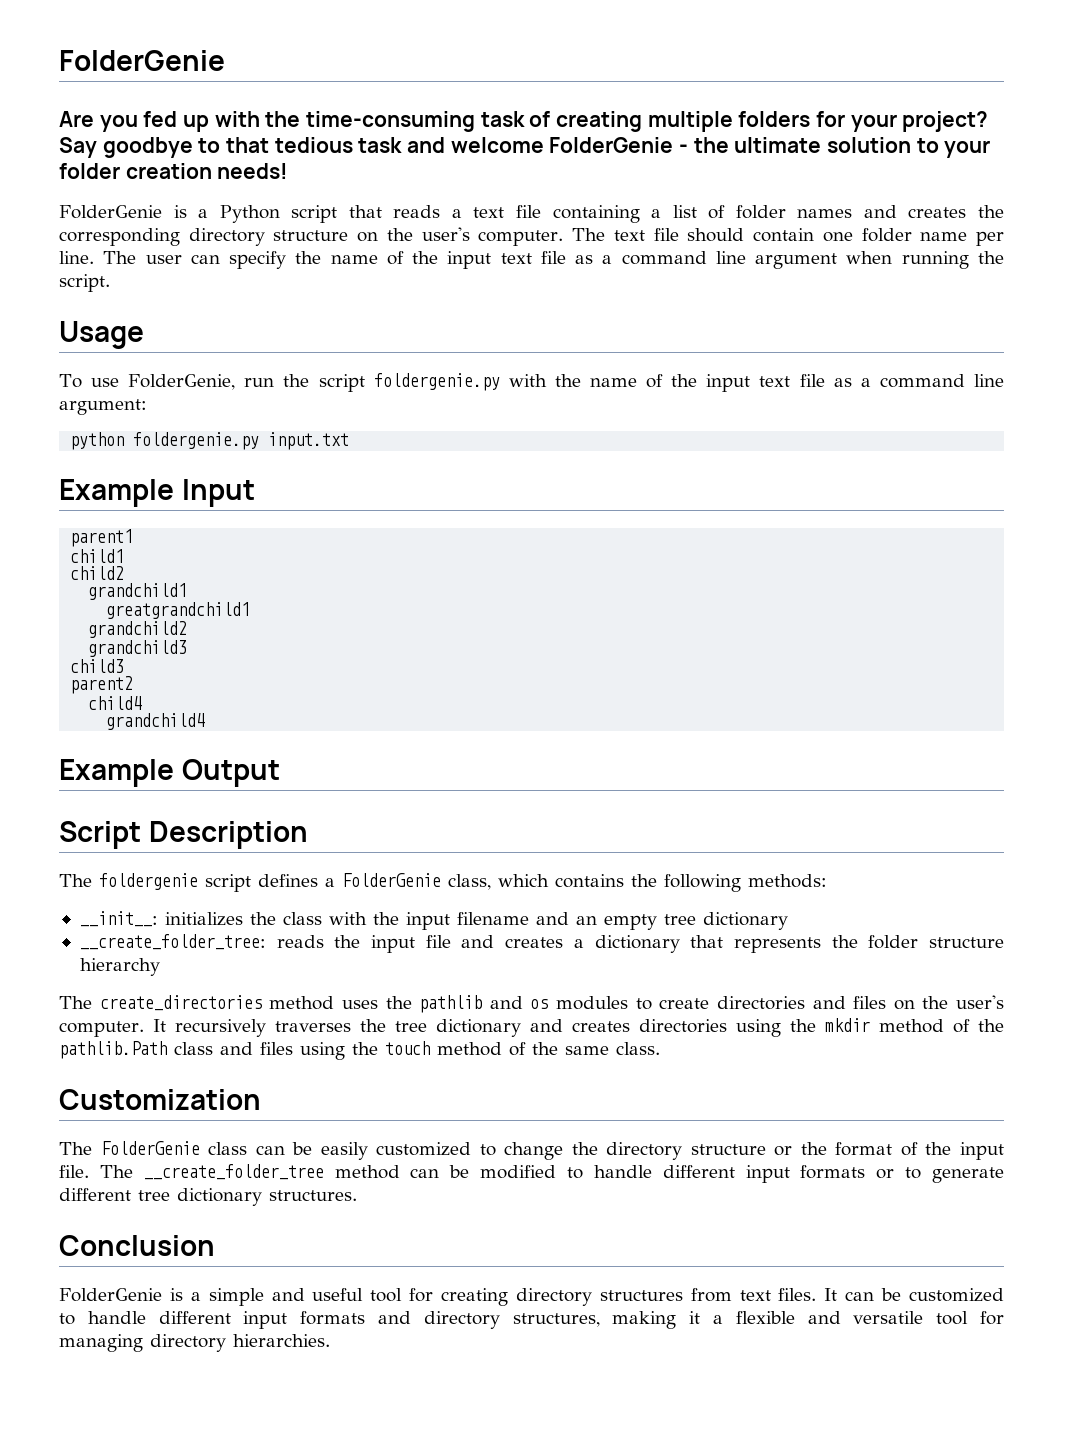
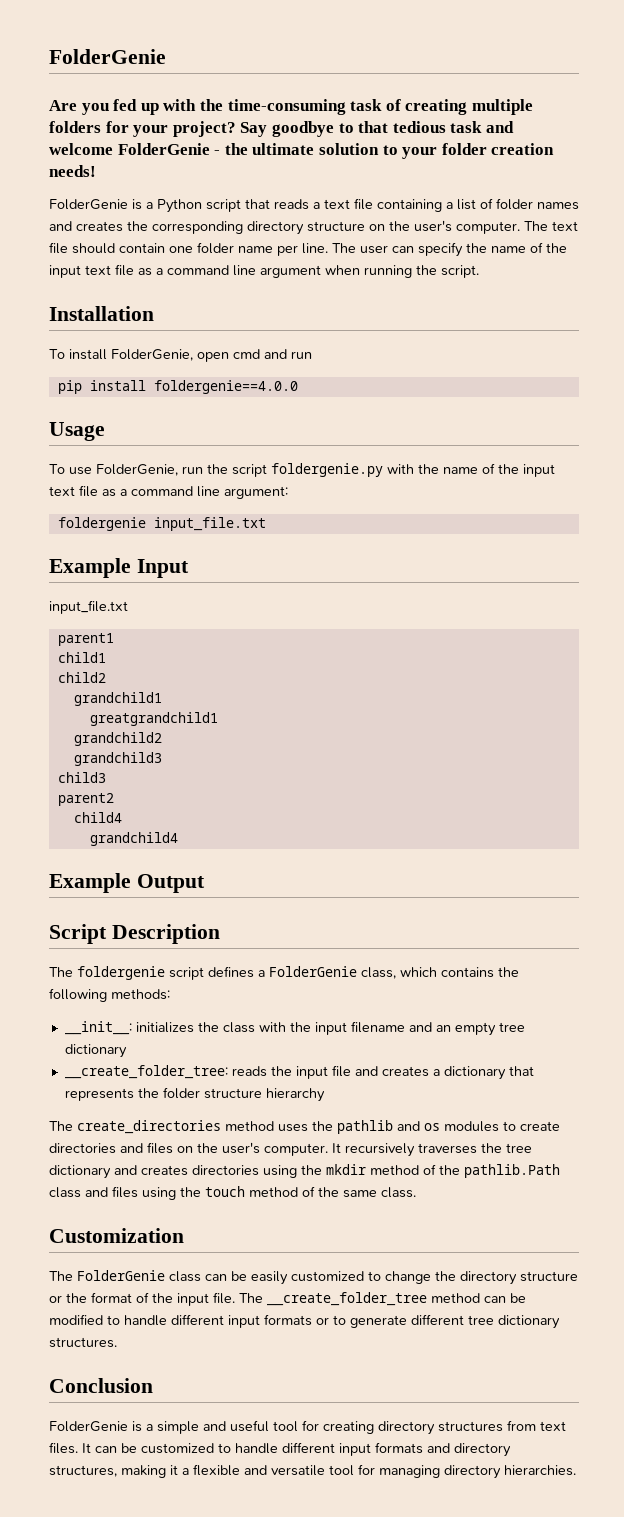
+ Installation
+ To install FolderGenie, open cmd and run
+ pip install foldergenie==4.0.0
- python foldergenie.py input.txt
+ foldergenie input_file.txt
  Example Input
+ input_file.txt

